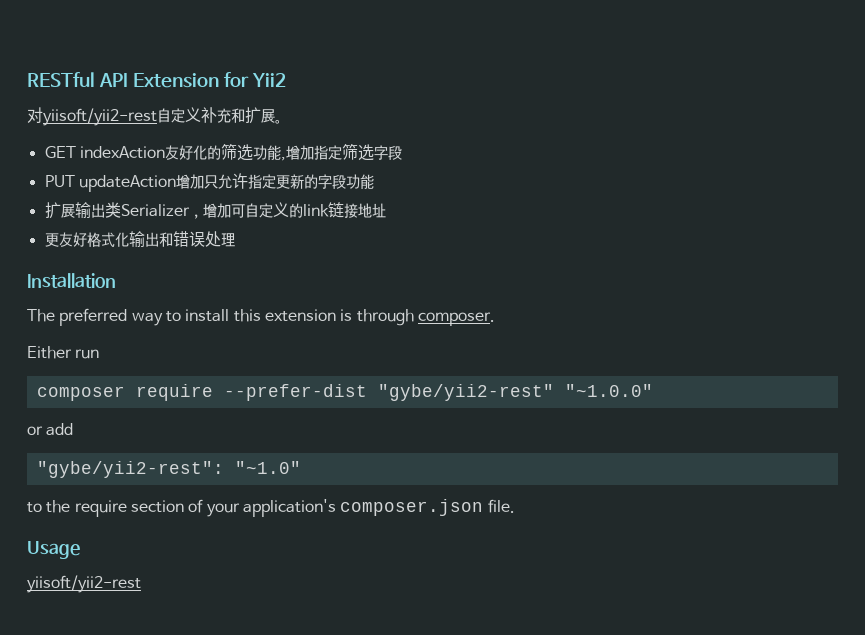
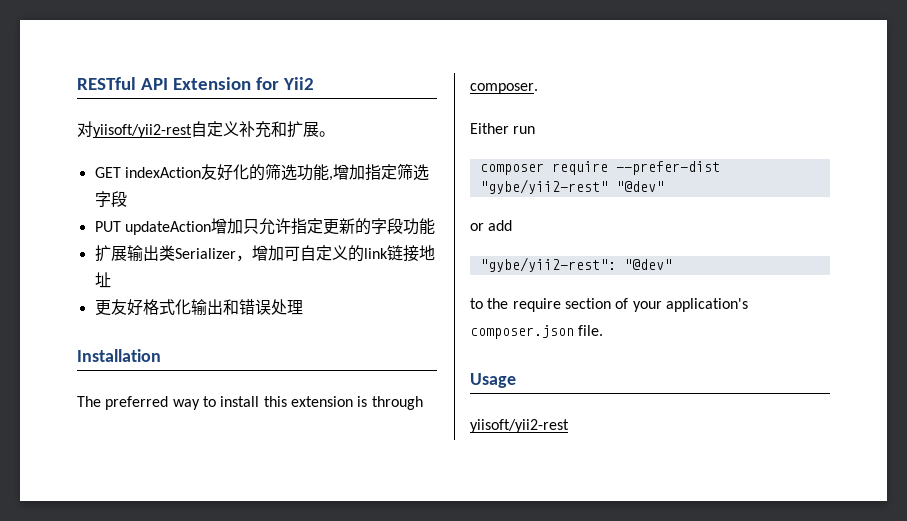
- composer require --prefer-dist "gybe/yii2-rest" "~1.0.0"
+ composer require --prefer-dist "gybe/yii2-rest" "@dev"
- "gybe/yii2-rest": "~1.0"
+ "gybe/yii2-rest": "@dev"

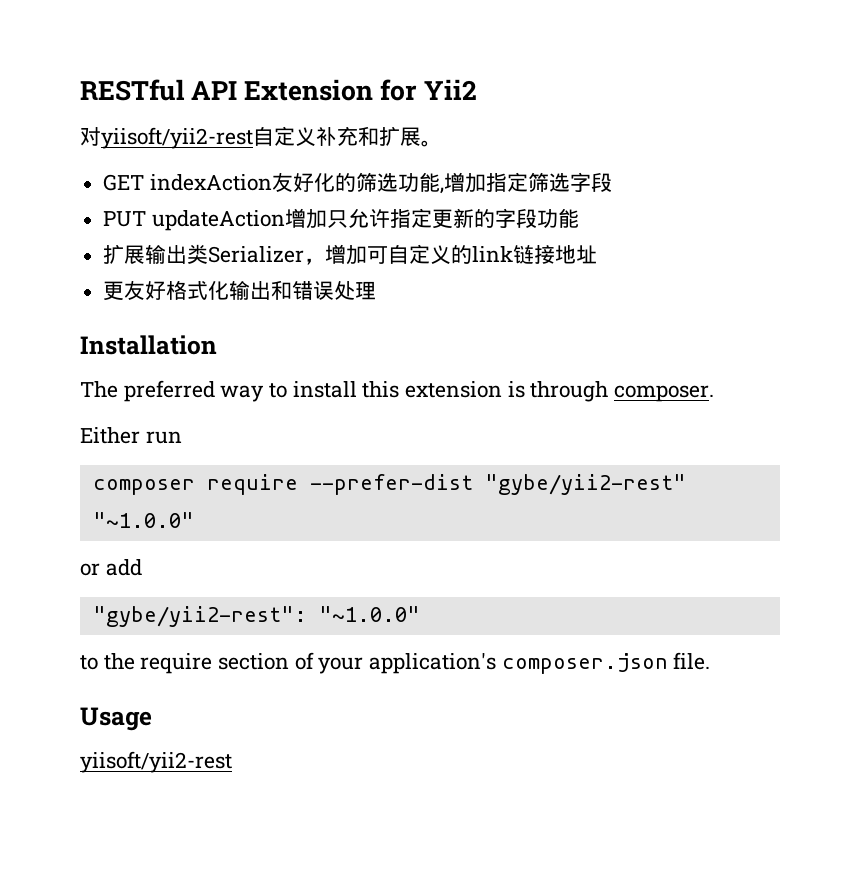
- composer require --prefer-dist "gybe/yii2-rest" "@dev"
+ composer require --prefer-dist "gybe/yii2-rest" "~1.0.0"
- "gybe/yii2-rest": "@dev"
+ "gybe/yii2-rest": "~1.0.0"

